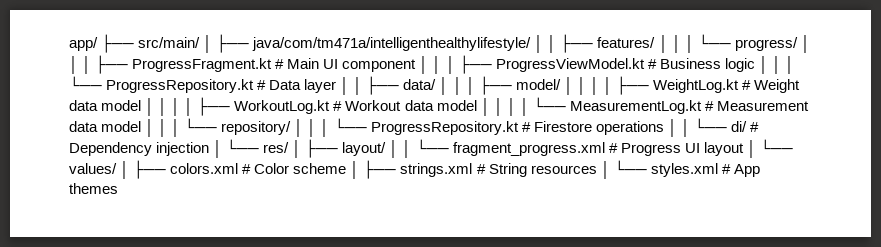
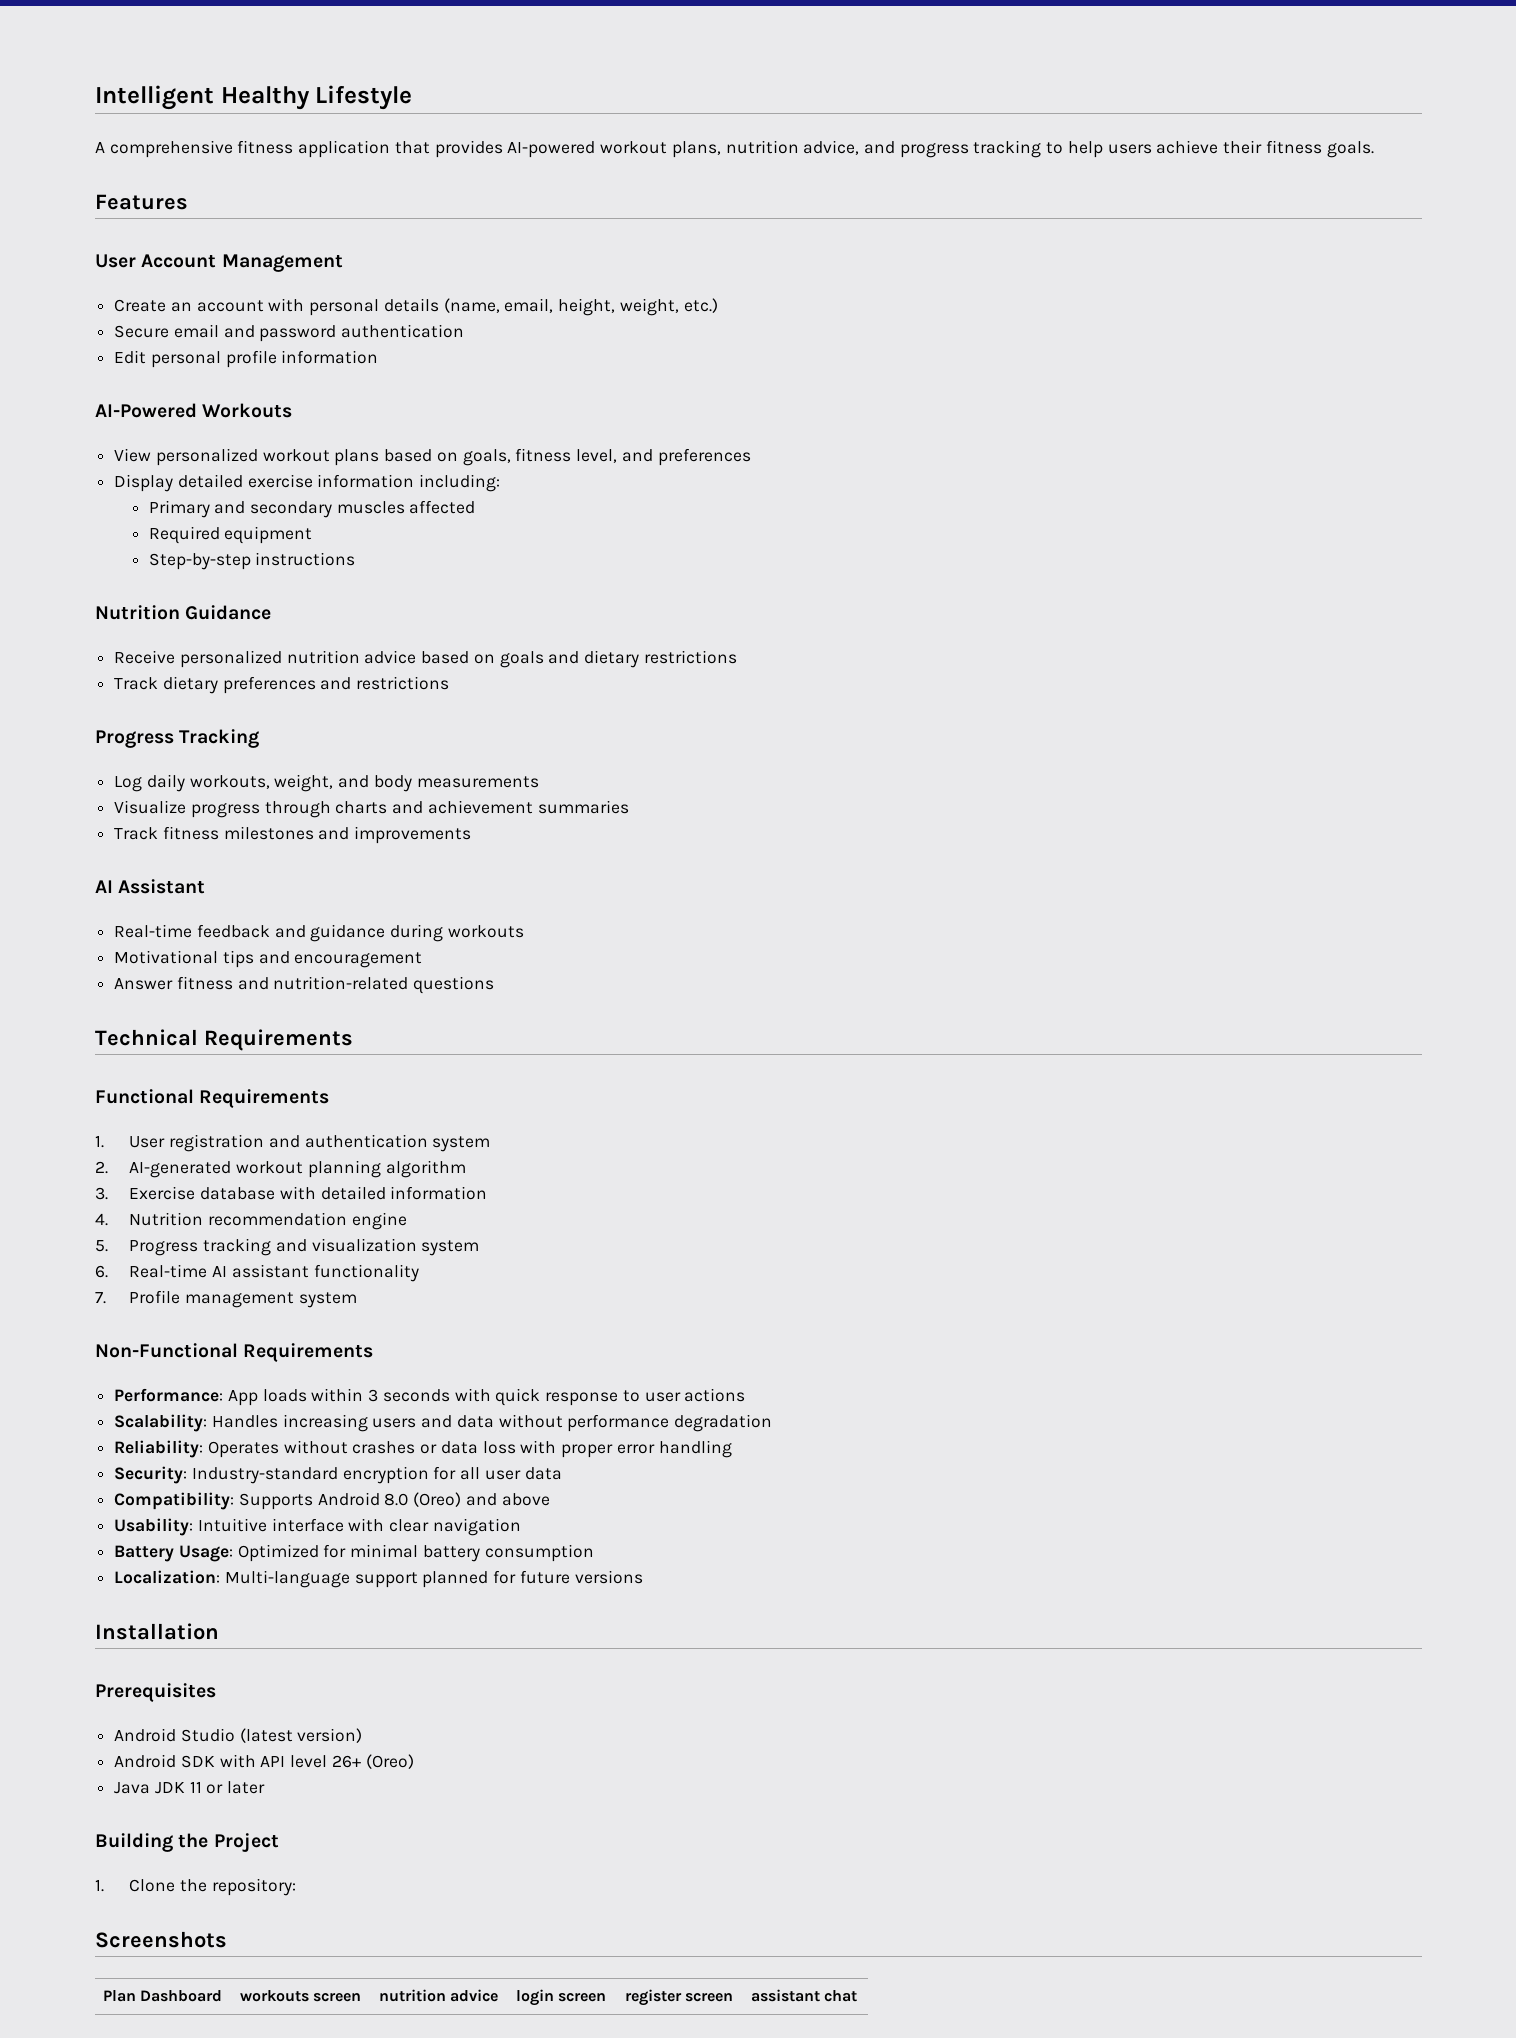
- app/ ├── src/main/ │ ├── java/com/tm471a/intelligenthealthylifestyle/ │ │ ├── features/ │ │ │ └── progress/ │ │ │ ├── ProgressFragment.kt # Main UI component │ │ │ ├── ProgressViewModel.kt # Business logic │ │ │ └── ProgressRepository.kt # Data layer │ │ ├── data/ │ │ │ ├── model/ │ │ │ │ ├── WeightLog.kt # Weight data model │ │ │ │ ├── WorkoutLog.kt # Workout data model │ │ │ │ └── MeasurementLog.kt # Measurement data model │ │ │ └── repository/ │ │ │ └── ProgressRepository.kt # Firestore operations │ │ └── di/ # Dependency injection │ └── res/ │ ├── layout/ │ │ └── fragment_progress.xml # Progress UI layout │ └── values/ │ ├── colors.xml # Color scheme │ ├── strings.xml # String resources │ └── styles.xml # App themes
+ Intelligent Healthy Lifestyle
+ A comprehensive fitness application that provides AI-powered workout plans, nutrition advice, and progress tracking to help users achieve their fitness goals.
+ Features
+ User Account Management
+ Create an account with personal details (name, email, height, weight, etc.)
+ Secure email and password authentication
+ Edit personal profile information
+ AI-Powered Workouts
+ View personalized workout plans based on goals, fitness level, and preferences
+ Display detailed exercise information including:
+ Primary and secondary muscles affected
+ Required equipment
+ Step-by-step instructions
+ Nutrition Guidance
+ Receive personalized nutrition advice based on goals and dietary restrictions
+ Track dietary preferences and restrictions
+ Progress Tracking
+ Log daily workouts, weight, and body measurements
+ Visualize progress through charts and achievement summaries
+ Track fitness milestones and improvements
+ AI Assistant
+ Real-time feedback and guidance during workouts
+ Motivational tips and encouragement
+ Answer fitness and nutrition-related questions
+ Technical Requirements
+ Functional Requirements
+ 1. User registration and authentication system
+ 2. AI-generated workout planning algorithm
+ 3. Exercise database with detailed information
+ 4. Nutrition recommendation engine
+ 5. Progress tracking and visualization system
+ 6. Real-time AI assistant functionality
+ 7. Profile management system
+ Non-Functional Requirements
+ Performance: App loads within 3 seconds with quick response to user actions
+ Scalability: Handles increasing users and data without performance degradation
+ Reliability: Operates without crashes or data loss with proper error handling
+ Security: Industry-standard encryption for all user data
+ Compatibility: Supports Android 8.0 (Oreo) and above
+ Usability: Intuitive interface with clear navigation
+ Battery Usage: Optimized for minimal battery consumption
+ Localization: Multi-language support planned for future versions
+ Installation
+ Prerequisites
+ Android Studio (latest version)
+ Android SDK with API level 26+ (Oreo)
+ Java JDK 11 or later
+ Building the Project
+ 1. Clone the repository:
+ Screenshots
+ Plan Dashboard | workouts screen | nutrition advice | login screen | register screen | assistant chat

